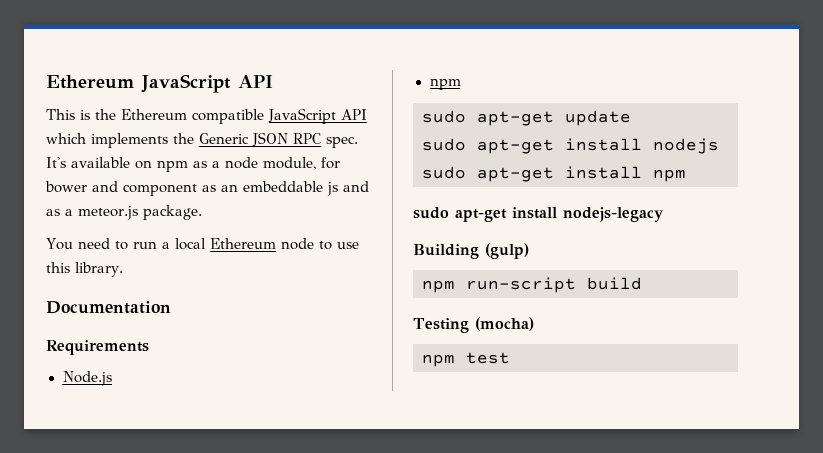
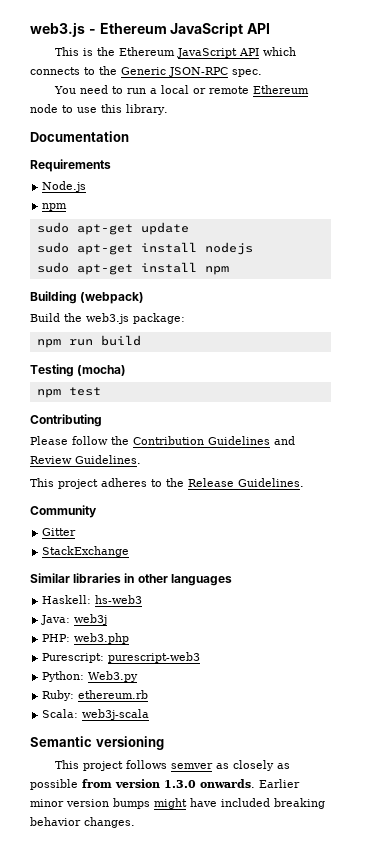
- Ethereum JavaScript API
+ web3.js - Ethereum JavaScript API
- This is the Ethereum compatible JavaScript API which implements the Generic JSON RPC spec. It's available on npm as a node module, for bower and component as an embeddable js and as a meteor.js package.
+ This is the Ethereum JavaScript API which connects to the Generic JSON-RPC spec.
- You need to run a local Ethereum node to use this library.
+ You need to run a local or remote Ethereum node to use this library.
- sudo apt-get install nodejs-legacy
- Building (gulp)
- npm run-script build
+ Building (webpack)
+ Build the web3.js package:
+ npm run build
+ Contributing
+ Please follow the Contribution Guidelines and Review Guidelines.
+ This project adheres to the Release Guidelines.
+ Community
+ Gitter
+ StackExchange
+ Similar libraries in other languages
+ Haskell: hs-web3
+ Java: web3j
+ PHP: web3.php
+ Purescript: purescript-web3
+ Python: Web3.py
+ Ruby: ethereum.rb
+ Scala: web3j-scala
+ Semantic versioning
+ This project follows semver as closely as possible from version 1.3.0 onwards. Earlier minor version bumps might have included breaking behavior changes.

